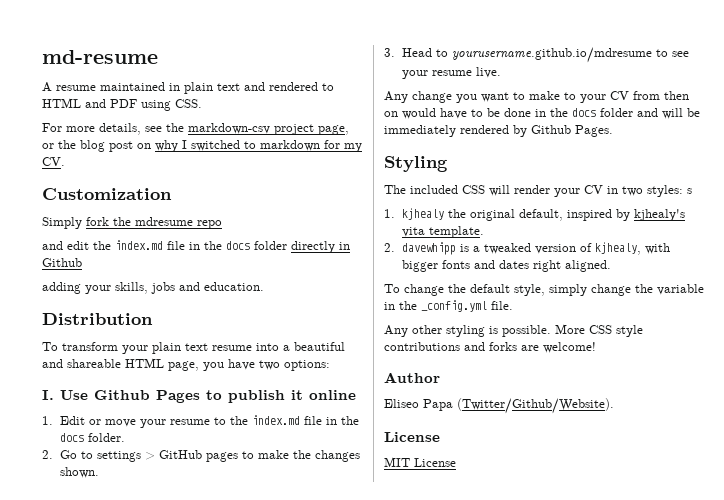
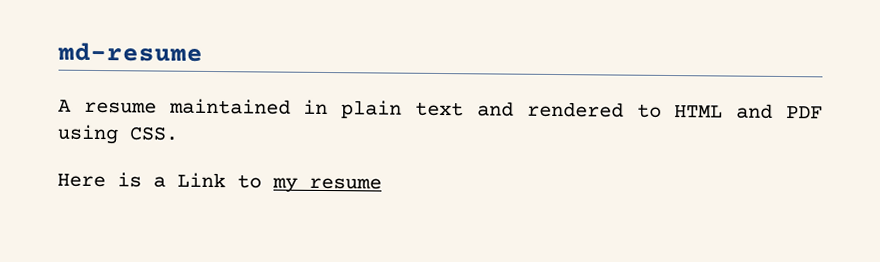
- For more details, see the markdown-csv project page, or the blog post on why I switched to markdown for my CV.
- Customization
- Simply fork the mdresume repo
- and edit the index.md file in the docs folder directly in Github
- adding your skills, jobs and education.
- Distribution
- To transform your plain text resume into a beautiful and shareable HTML page, you have two options:
- I. Use Github Pages to publish it online
- 1. Edit or move your resume to the index.md file in the docs folder.
- 2. Go to settings > GitHub pages to make the changes shown.
- 3. Head to yourusername.github.io/mdresume to see your resume live.
- Any change you want to make to your CV from then on would have to be done in the docs folder and will be immediately rendered by Github Pages.
- Styling
- The included CSS will render your CV in two styles: s
- 1. kjhealy the original default, inspired by kjhealy's vita template.
- 2. davewhipp is a tweaked version of kjhealy, with bigger fonts and dates right aligned.
- To change the default style, simply change the variable in the _config.yml file.
- Any other styling is possible. More CSS style contributions and forks are welcome!
- Author
- Eliseo Papa (Twitter/Github/Website).
- License
- MIT License
+ Here is a Link to my resume

